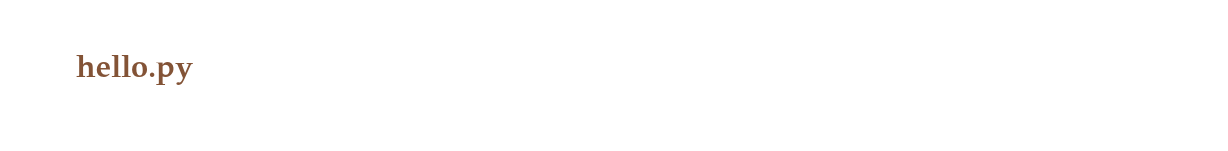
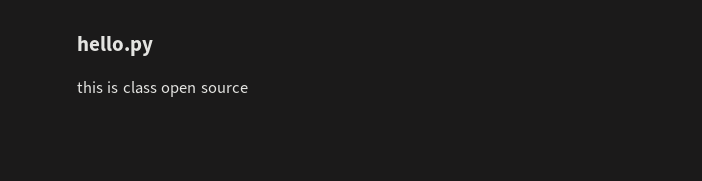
+ this is class open source

